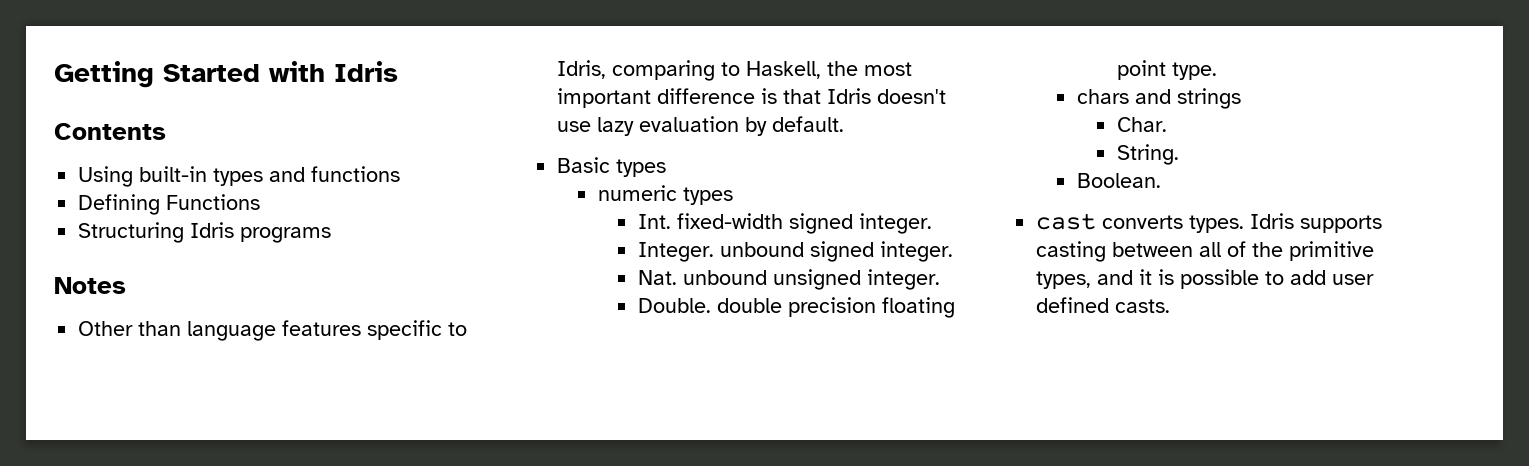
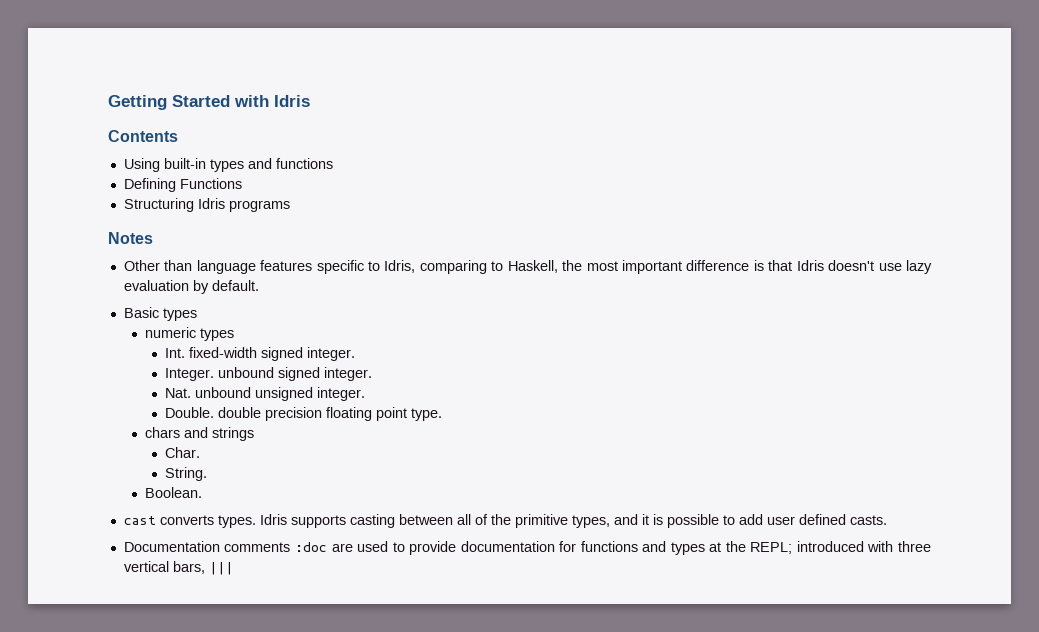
+ Documentation comments :doc are used to provide documentation for functions and types at the REPL; introduced with three vertical bars, |||

